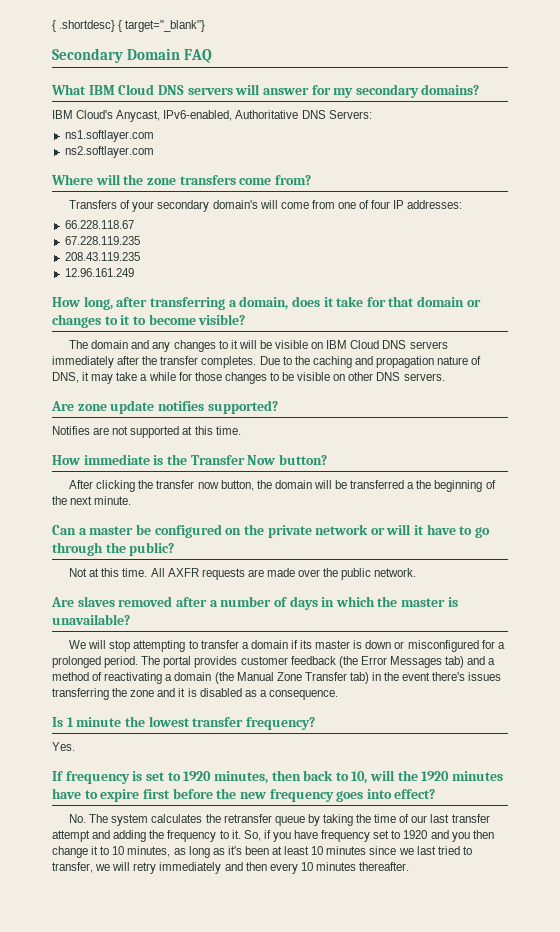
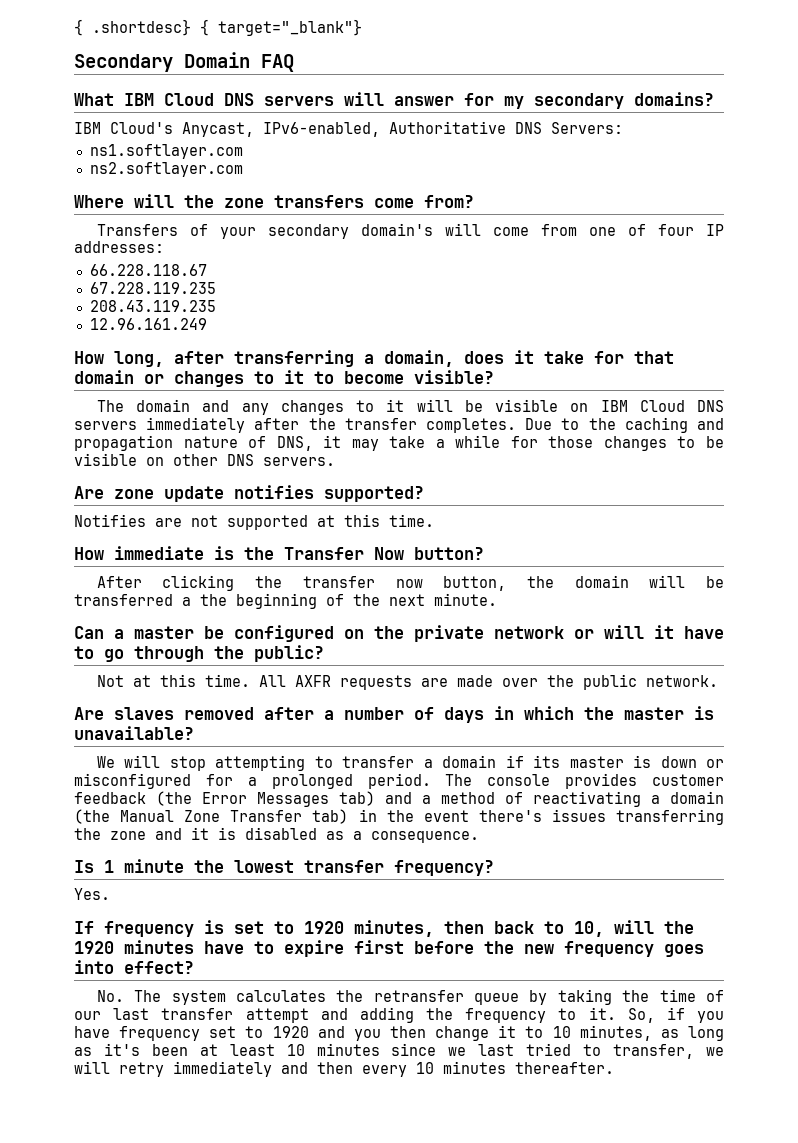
- The portal provides customer feedback (the Error Messages tab) and a method of reactivating a domain (the Manual Zone Transfer tab) in the event there's issues transferring the zone and it is disabled as a consequence.
+ The console provides customer feedback (the Error Messages tab) and a method of reactivating a domain (the Manual Zone Transfer tab) in the event there's issues transferring the zone and it is disabled as a consequence.

